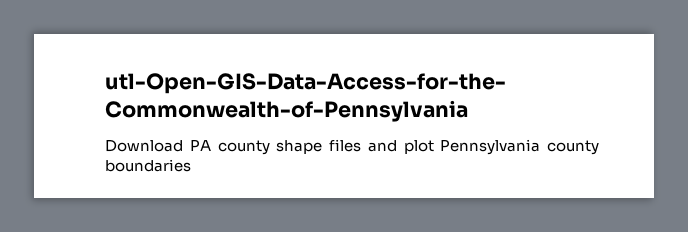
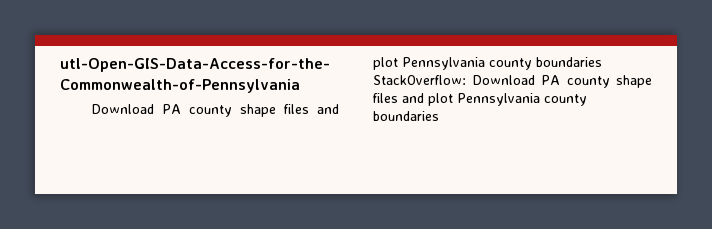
- Download PA county shape files and plot Pennsylvania county boundaries
+ Download PA county shape files and plot Pennsylvania county boundaries StackOverflow: Download PA county shape files and plot Pennsylvania county boundaries

